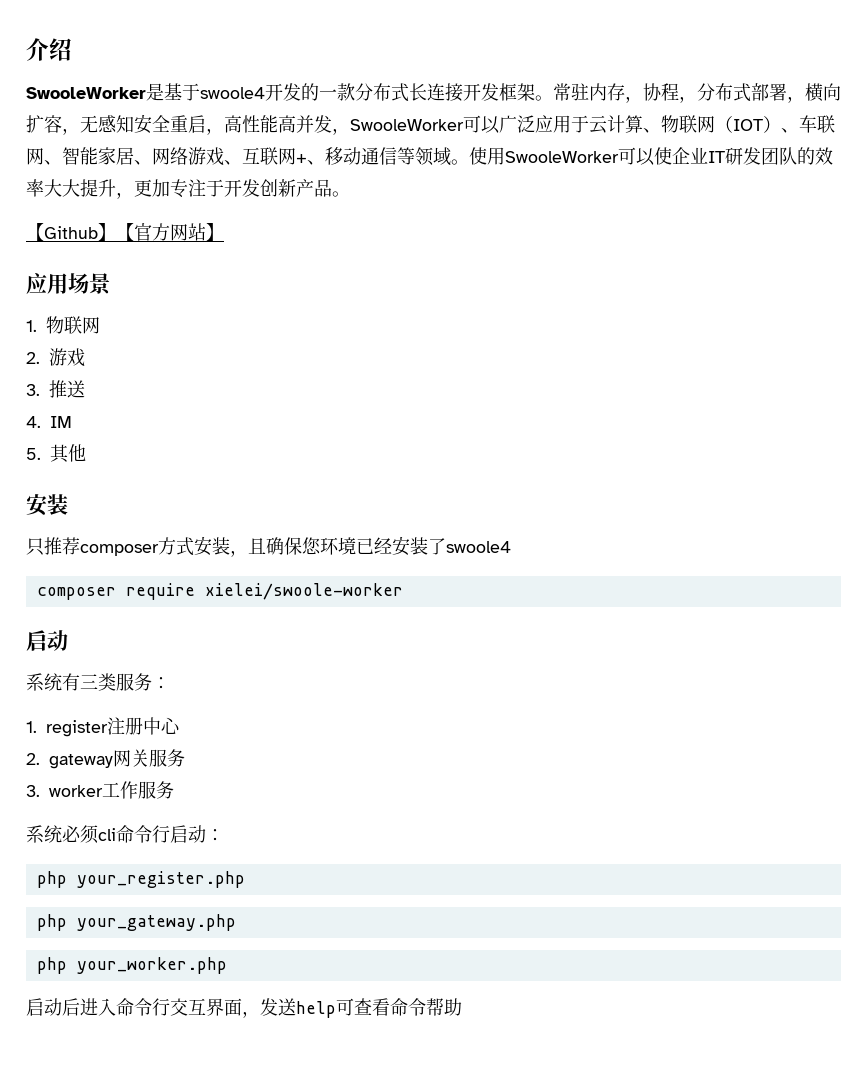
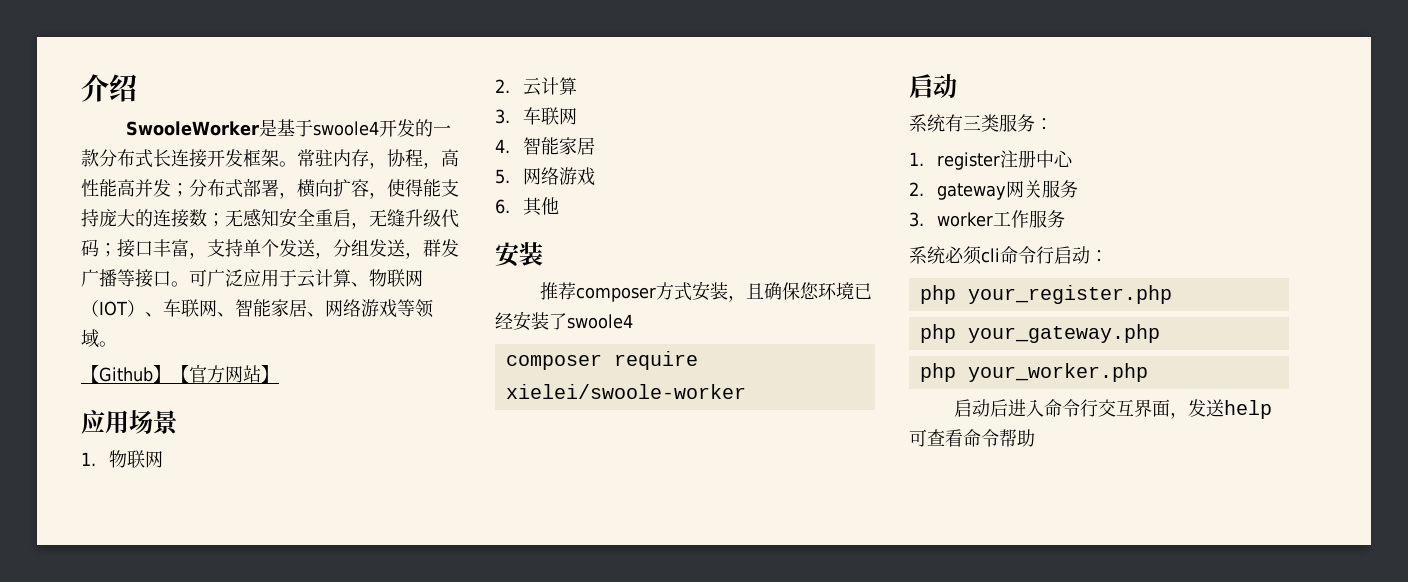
- 常驻内存，协程，分布式部署，横向扩容，无感知安全重启，高性能高并发，SwooleWorker可以广泛应用于云计算、物联网（IOT）、车联网、智能家居、网络游戏、互联网+、移动通信等领域。使用SwooleWorker可以使企业IT研发团队的效率大大提升，更加专注于开发创新产品。
+ 常驻内存，协程，高性能高并发；分布式部署，横向扩容，使得能支持庞大的连接数；无感知安全重启，无缝升级代码；接口丰富，支持单个发送，分组发送，群发广播等接口。可广泛应用于云计算、物联网（IOT）、车联网、智能家居、网络游戏等领域。
- 2.游戏
- 3.推送
- 4. IM
- 5.其他
+ 2.云计算
+ 3.车联网
+ 4.智能家居
+ 5.网络游戏
+ 6.其他
- 只推荐composer方式安装，且确保您环境已经安装了swoole4
+ 推荐composer方式安装，且确保您环境已经安装了swoole4

